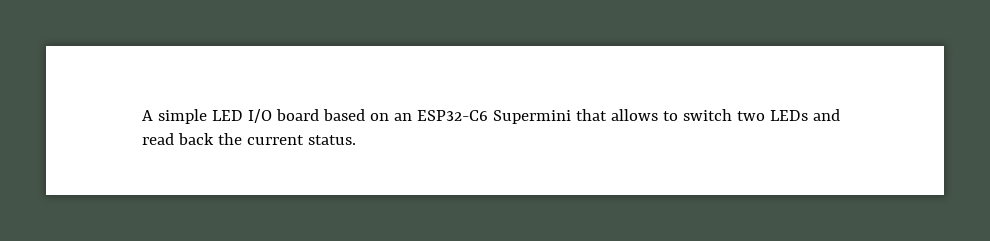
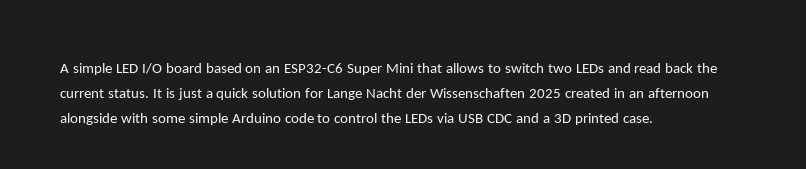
- A simple LED I/O board based on an ESP32-C6 Supermini that allows to switch two LEDs and read back the current status.
+ A simple LED I/O board based on an ESP32-C6 Super Mini that allows to switch two LEDs and read back the current status.
+ It is just a quick solution for Lange Nacht der Wissenschaften 2025 created in an afternoon alongside with some simple Arduino code to control the LEDs via USB CDC and a 3D printed case.

